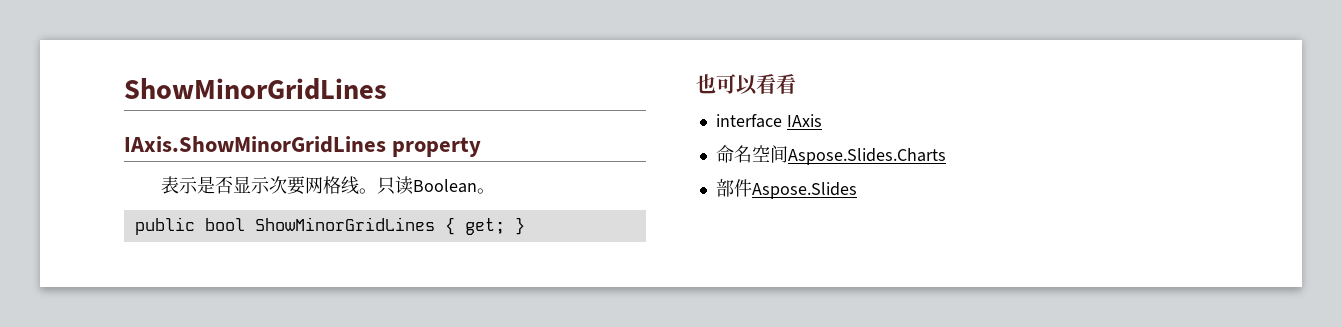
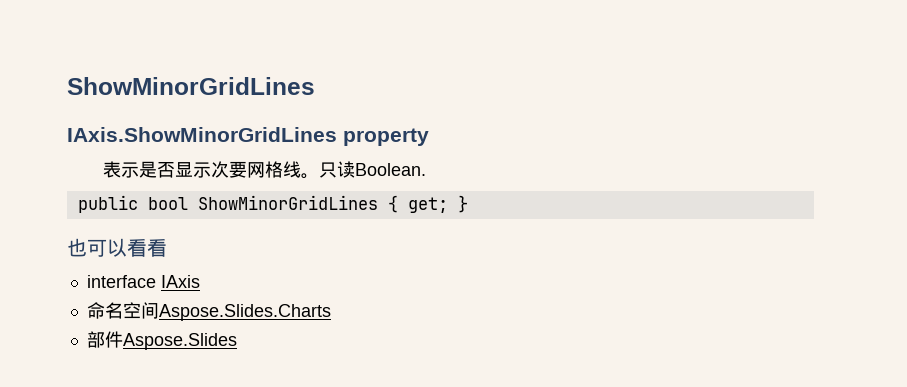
- 只读Boolean。
+ 只读Boolean.

